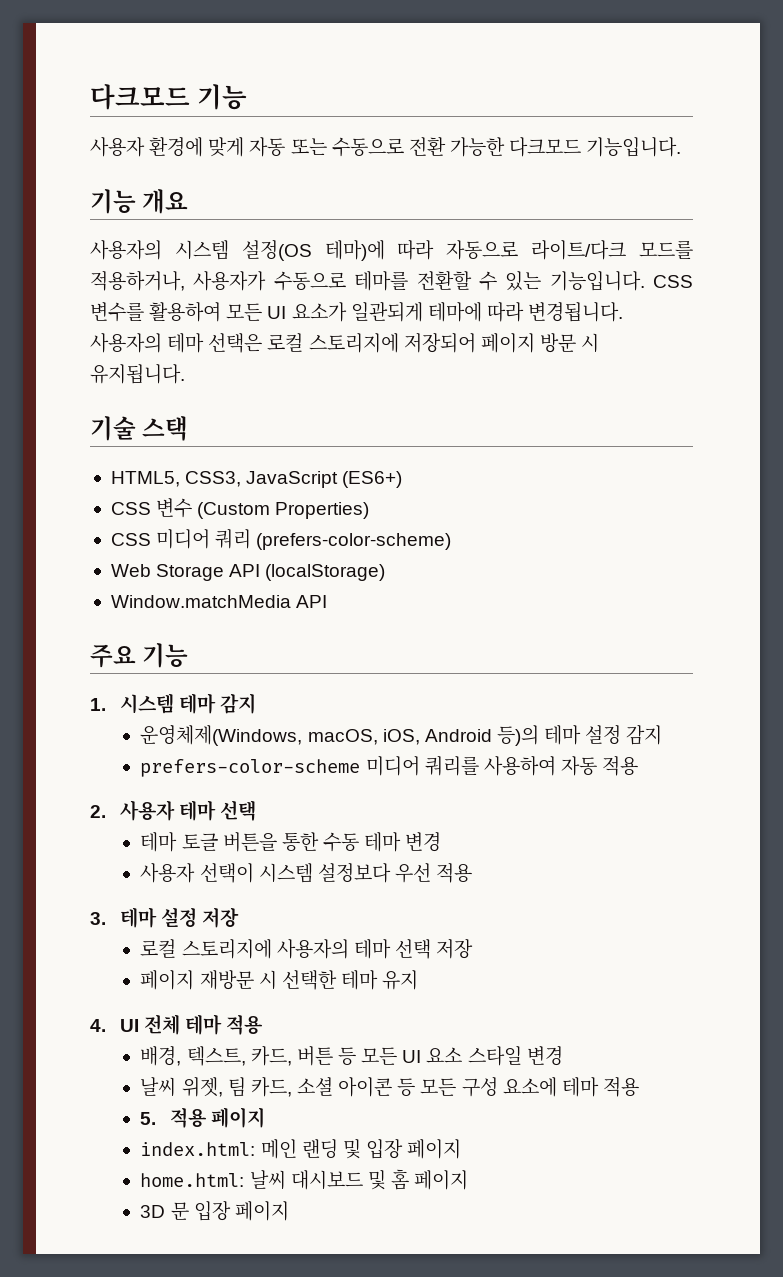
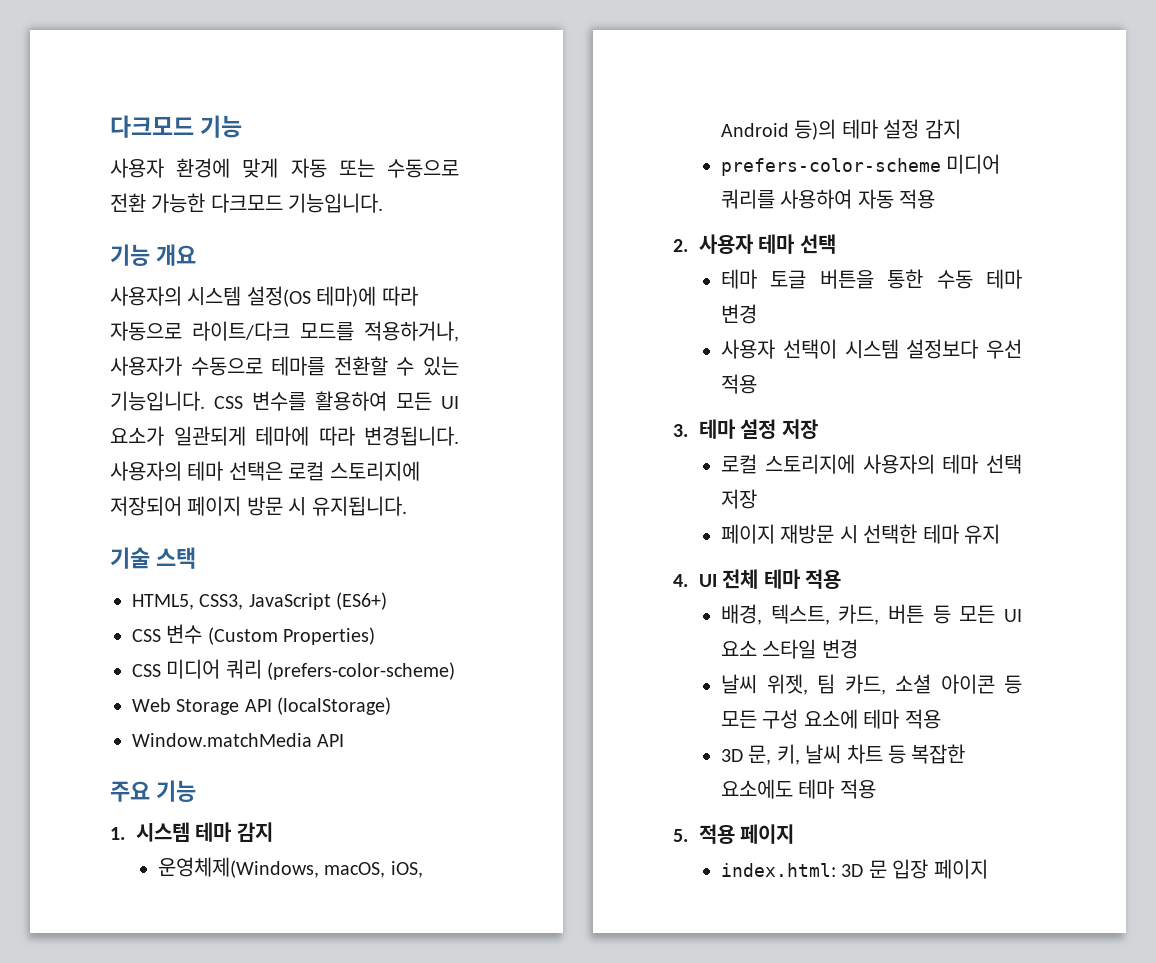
+ 3D 문, 키, 날씨 차트 등 복잡한 요소에도 테마 적용
  5. 적용 페이지
- index.html: 메인 랜딩 및 입장 페이지
- home.html: 날씨 대시보드 및 홈 페이지
- 3D 문 입장 페이지
+ index.html: 3D 문 입장 페이지

